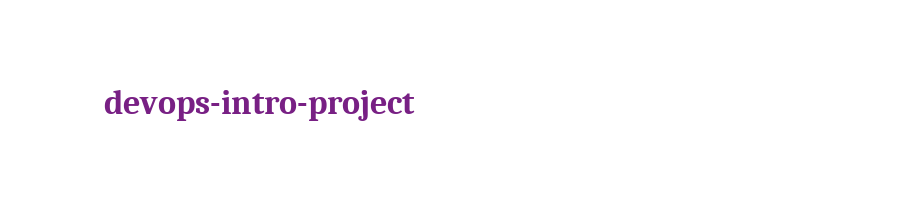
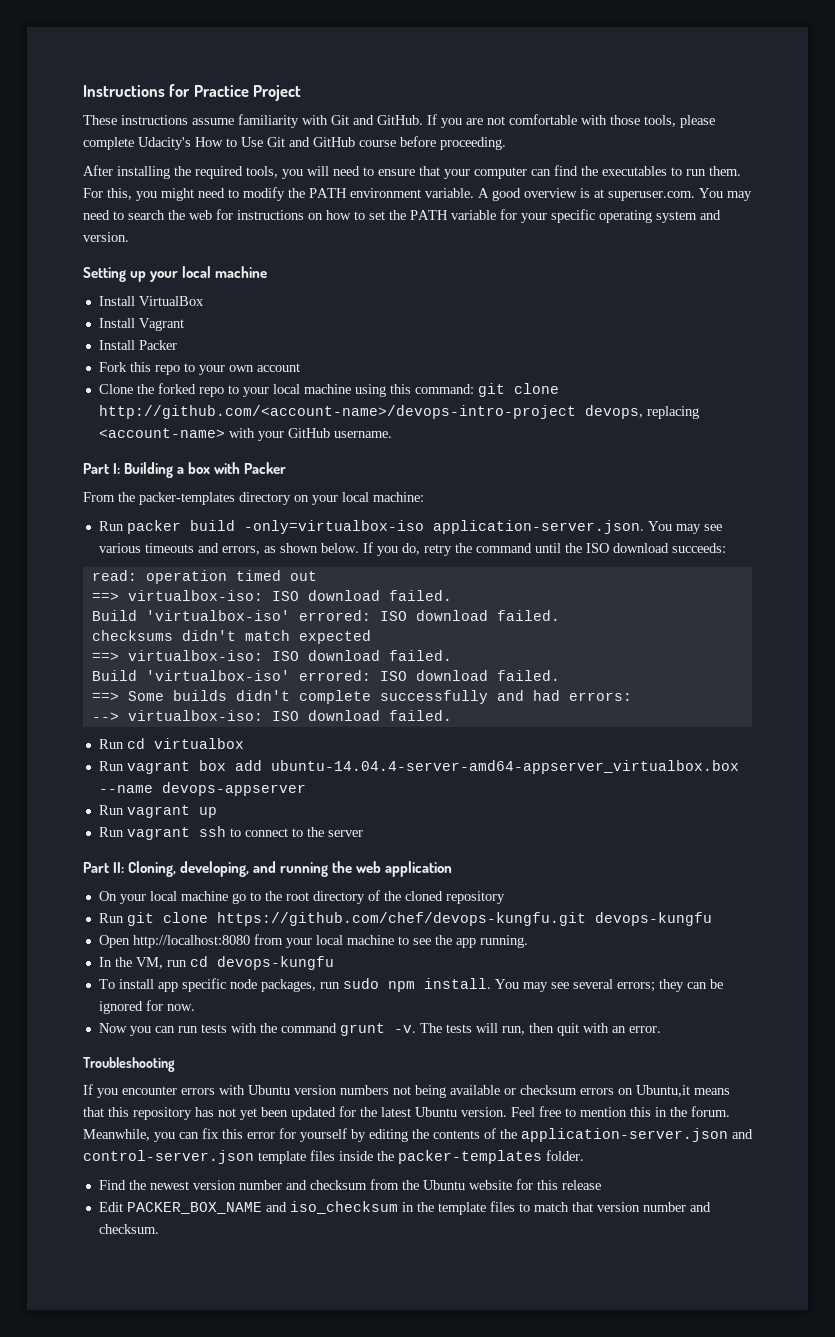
- devops-intro-project
+ Instructions for Practice Project
+ These instructions assume familiarity with Git and GitHub. If you are not comfortable with those tools, please complete Udacity's How to Use Git and GitHub course before proceeding.
+ After installing the required tools, you will need to ensure that your computer can find the executables to run them. For this, you might need to modify the PATH environment variable. A good overview is at superuser.com. You may need to search the web for instructions on how to set the PATH variable for your specific operating system and version.
+ Setting up your local machine
+ Install VirtualBox
+ Install Vagrant
+ Install Packer
+ Fork this repo to your own account
+ Clone the forked repo to your local machine using this command: git clone http://github.com/<account-name>/devops-intro-project devops, replacing <account-name> with your GitHub username.
+ Part I: Building a box with Packer
+ From the packer-templates directory on your local machine:
+ Run packer build -only=virtualbox-iso application-server.json. You may see various timeouts and errors, as shown below. If you do, retry the command until the ISO download succeeds:
+ read: operation timed out
+ ==> virtualbox-iso: ISO download failed.
+ Build 'virtualbox-iso' errored: ISO download failed.
+ checksums didn't match expected
+ ==> virtualbox-iso: ISO download failed.
+ Build 'virtualbox-iso' errored: ISO download failed.
+ ==> Some builds didn't complete successfully and had errors:
+ --> virtualbox-iso: ISO download failed.
+ Run cd virtualbox
+ Run vagrant box add ubuntu-14.04.4-server-amd64-appserver_virtualbox.box --name devops-appserver
+ Run vagrant up
+ Run vagrant ssh to connect to the server
+ Part II: Cloning, developing, and running the web application
+ On your local machine go to the root directory of the cloned repository
+ Run git clone https://github.com/chef/devops-kungfu.git devops-kungfu
+ Open http://localhost:8080 from your local machine to see the app running.
+ In the VM, run cd devops-kungfu
+ To install app specific node packages, run sudo npm install. You may see several errors; they can be ignored for now.
+ Now you can run tests with the command grunt -v. The tests will run, then quit with an error.
+ Troubleshooting
+ If you encounter errors with Ubuntu version numbers not being available or checksum errors on Ubuntu,it means that this repository has not yet been updated for the latest Ubuntu version. Feel free to mention this in the forum. Meanwhile, you can fix this error for yourself by editing the contents of the application-server.json and control-server.json template files inside the packer-templates folder.
+ Find the newest version number and checksum from the Ubuntu website for this release
+ Edit PACKER_BOX_NAME and iso_checksum in the template files to match that version number and checksum.

